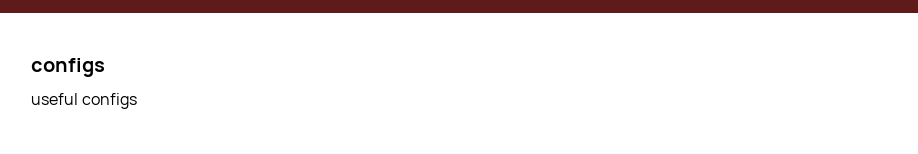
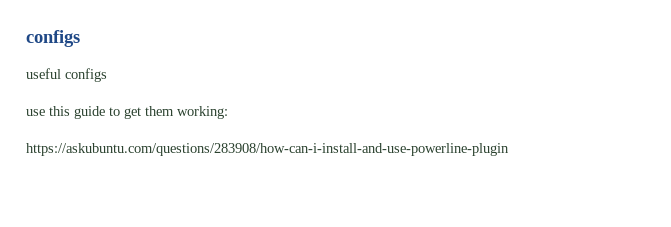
+ use this guide to get them working:
+ https://askubuntu.com/questions/283908/how-can-i-install-and-use-powerline-plugin

